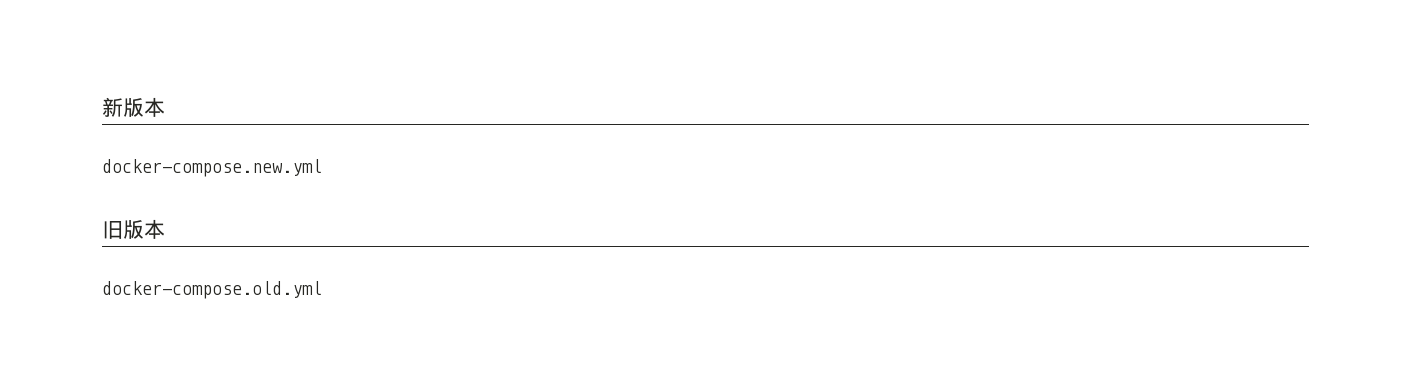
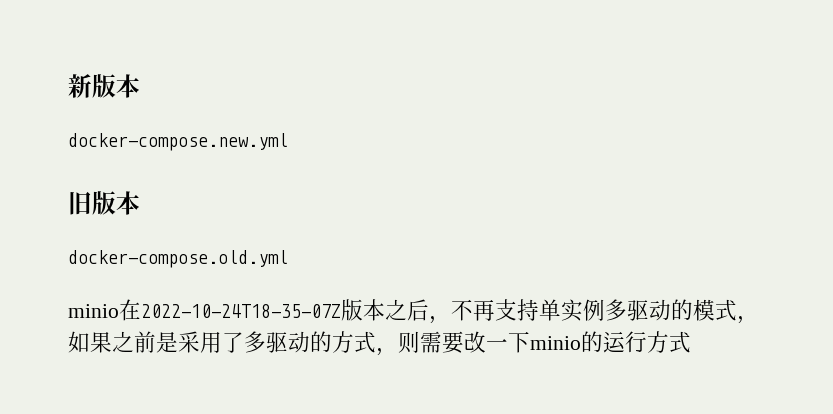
+ minio在2022-10-24T18-35-07Z版本之后，不再支持单实例多驱动的模式，如果之前是采用了多驱动的方式，则需要改一下minio的运行方式

